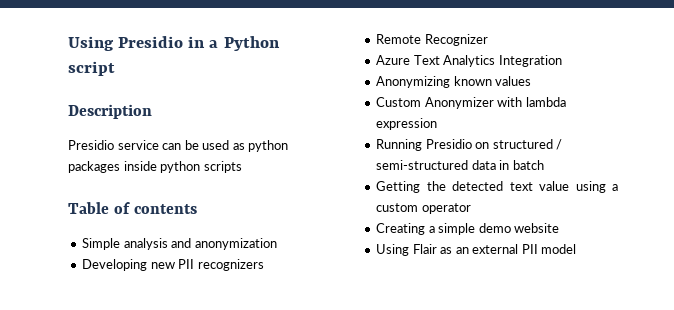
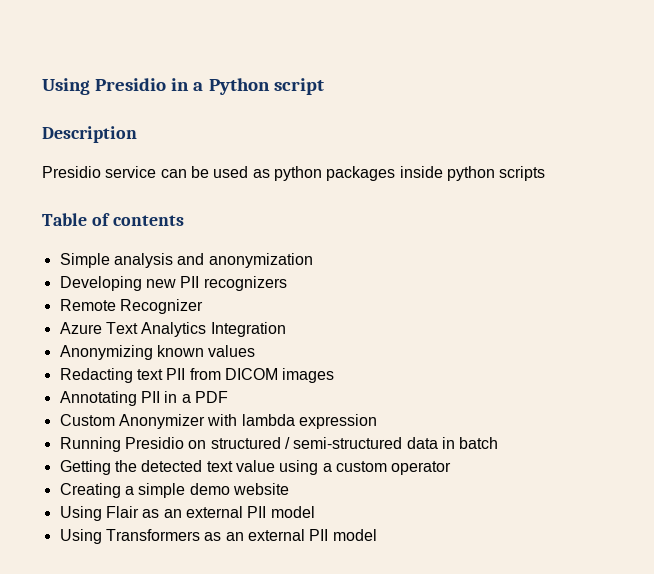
+ Redacting text PII from DICOM images
+ Annotating PII in a PDF
+ Using Transformers as an external PII model

